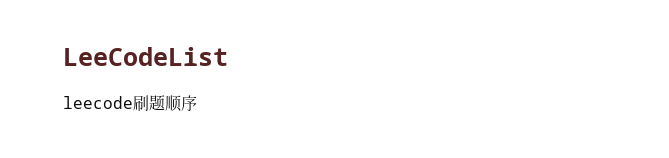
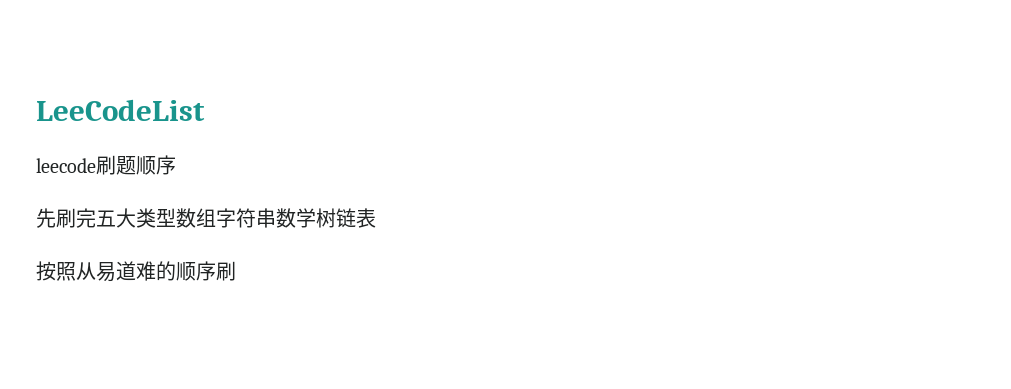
+ 先刷完五大类型数组字符串数学树链表
+ 按照从易道难的顺序刷

